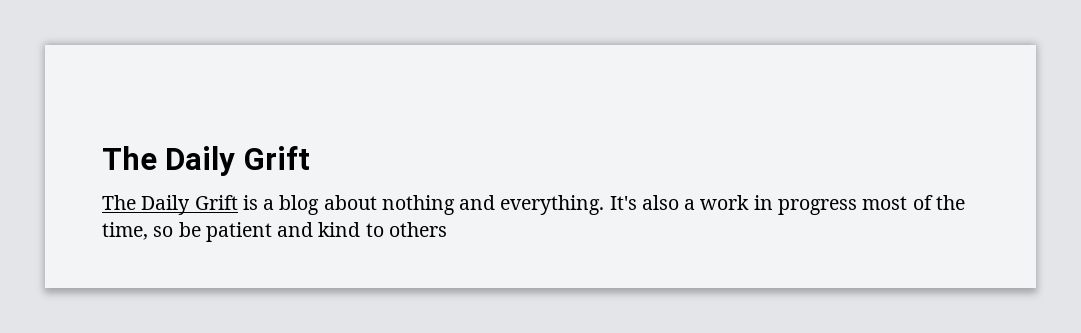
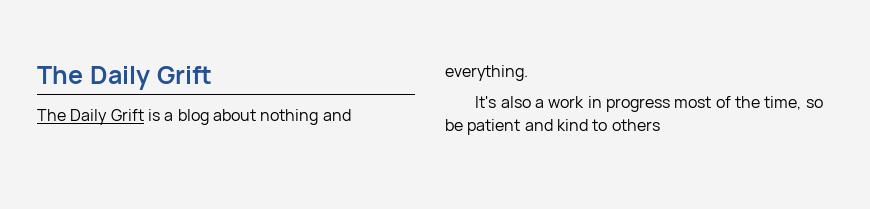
- The Daily Grift is a blog about nothing and everything. It's also a work in progress most of the time, so be patient and kind to others
+ The Daily Grift is a blog about nothing and everything.
+ It's also a work in progress most of the time, so be patient and kind to others

